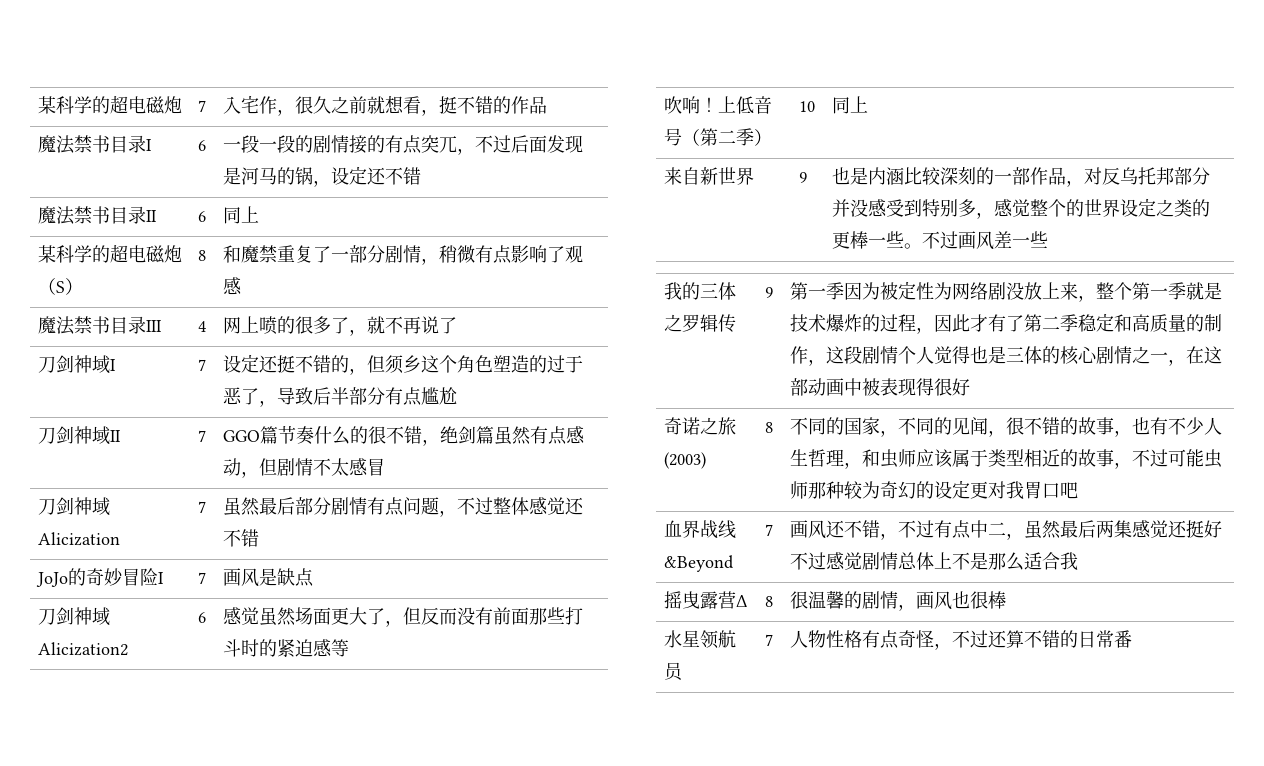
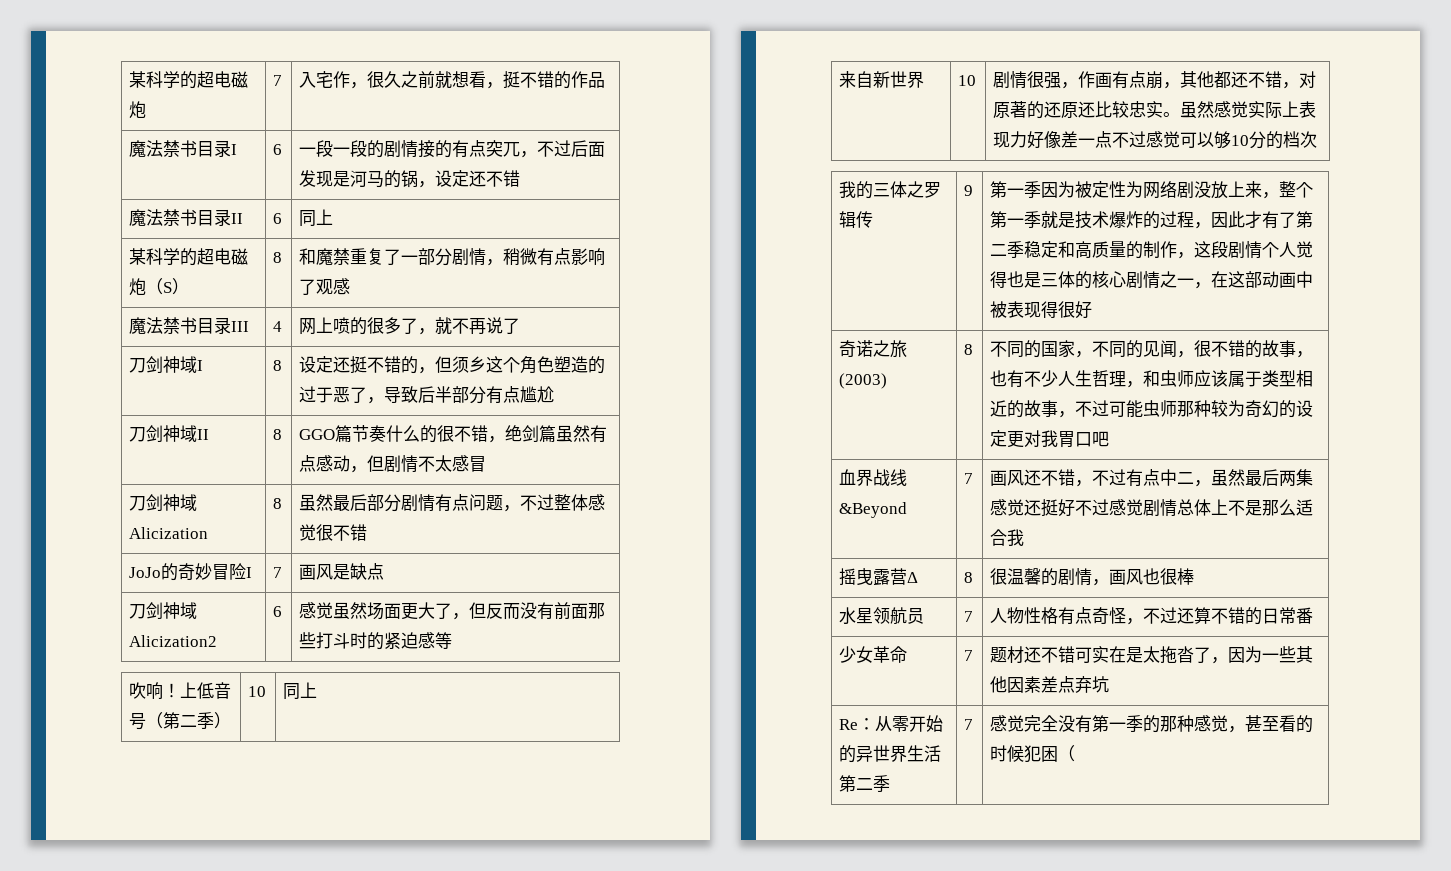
- 刀剑神域I | 7 | 设定还挺不错的，但须乡这个角色塑造的过于恶了，导致后半部分有点尴尬
+ 刀剑神域I | 8 | 设定还挺不错的，但须乡这个角色塑造的过于恶了，导致后半部分有点尴尬
- 刀剑神域II | 7 | GGO篇节奏什么的很不错，绝剑篇虽然有点感动，但剧情不太感冒
+ 刀剑神域II | 8 | GGO篇节奏什么的很不错，绝剑篇虽然有点感动，但剧情不太感冒
- 刀剑神域Alicization | 7 | 虽然最后部分剧情有点问题，不过整体感觉还不错
+ 刀剑神域Alicization | 8 | 虽然最后部分剧情有点问题，不过整体感觉很不错
- 来自新世界 | 9 | 也是内涵比较深刻的一部作品，对反乌托邦部分并没感受到特别多，感觉整个的世界设定之类的更棒一些。不过画风差一些
+ 来自新世界 | 10 | 剧情很强，作画有点崩，其他都还不错，对原著的还原还比较忠实。虽然感觉实际上表现力好像差一点不过感觉可以够10分的档次
+ 少女革命 | 7 | 题材还不错可实在是太拖沓了，因为一些其他因素差点弃坑
+ Re：从零开始的异世界生活第二季 | 7 | 感觉完全没有第一季的那种感觉，甚至看的时候犯困（

